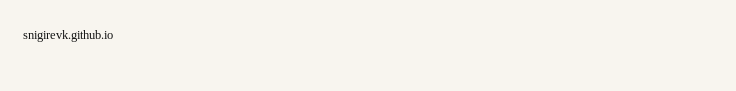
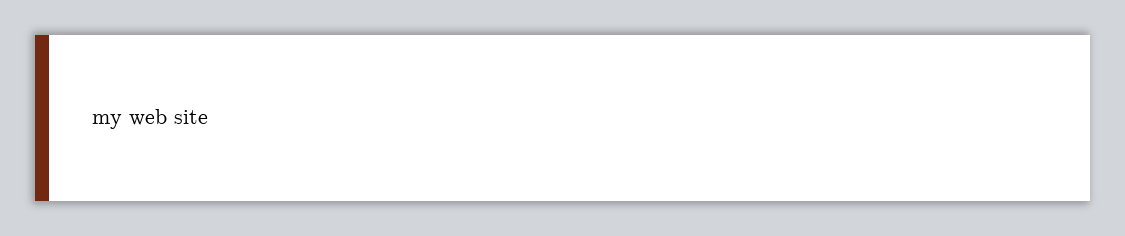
- snigirevk.github.io
+ my web site

